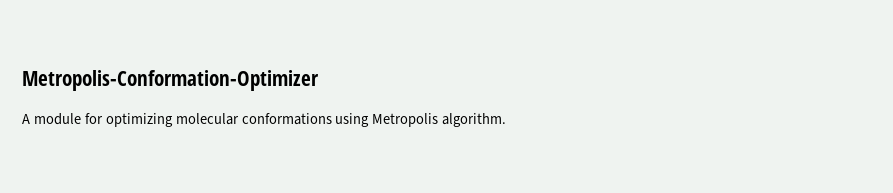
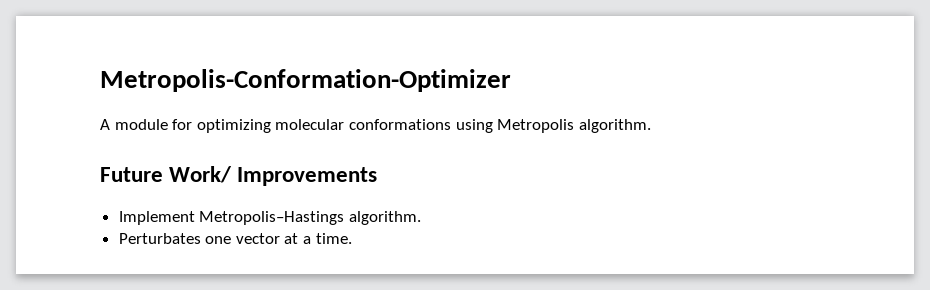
+ Future Work/ Improvements
+ Implement Metropolis–Hastings algorithm.
+ Perturbates one vector at a time.

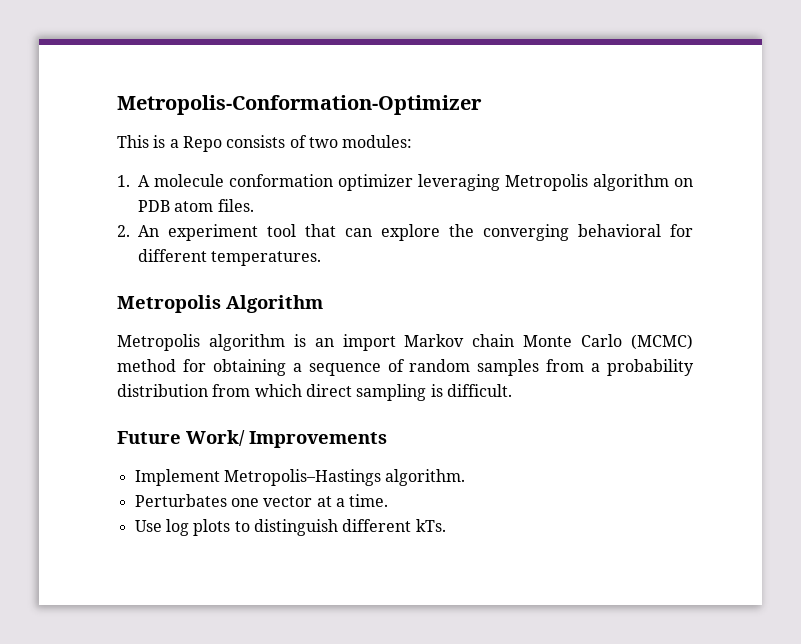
- A module for optimizing molecular conformations using Metropolis algorithm.
+ This is a Repo consists of two modules:
+ 1. A molecule conformation optimizer leveraging Metropolis algorithm on PDB atom files.
+ 2. An experiment tool that can explore the converging behavioral for different temperatures.
+ Metropolis Algorithm
+ Metropolis algorithm is an import Markov chain Monte Carlo (MCMC) method for obtaining a sequence of random samples from a probability distribution from which direct sampling is difficult.
+ Use log plots to distinguish different kTs.

